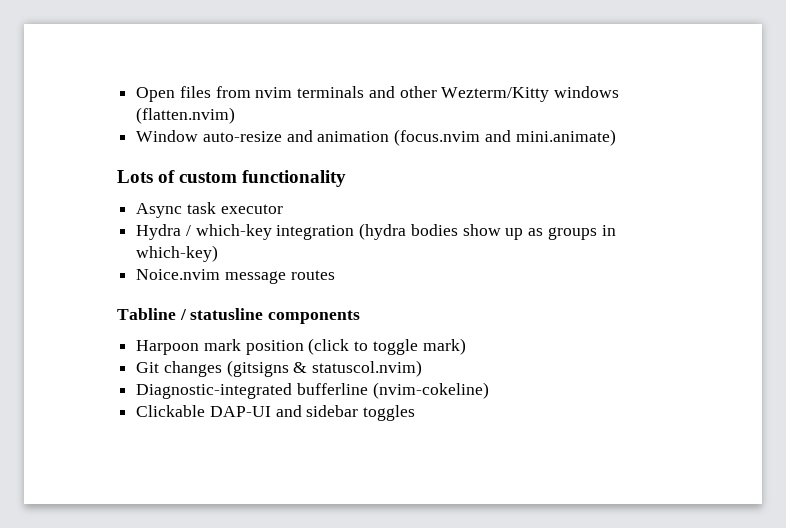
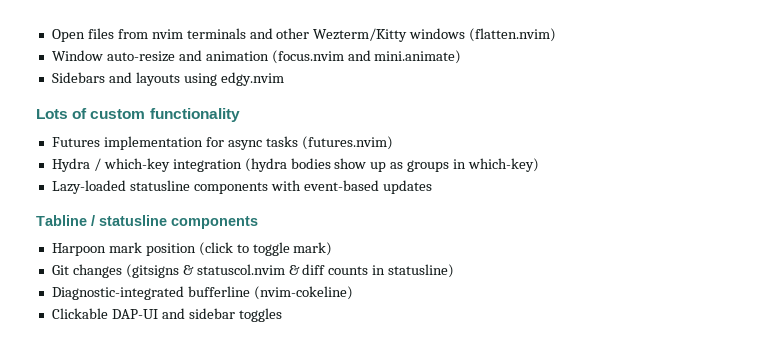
+ Sidebars and layouts using edgy.nvim
- Async task executor
+ Futures implementation for async tasks (futures.nvim)
- Noice.nvim message routes
+ Lazy-loaded statusline components with event-based updates
- Git changes (gitsigns & statuscol.nvim)
+ Git changes (gitsigns & statuscol.nvim & diff counts in statusline)

